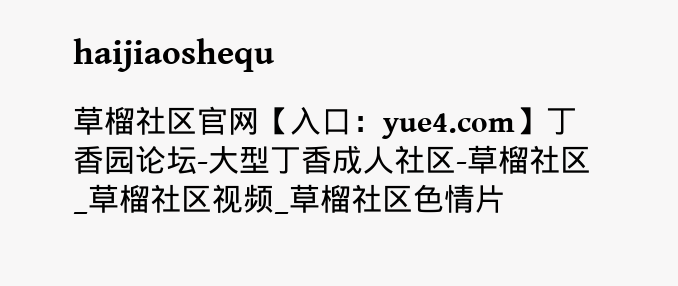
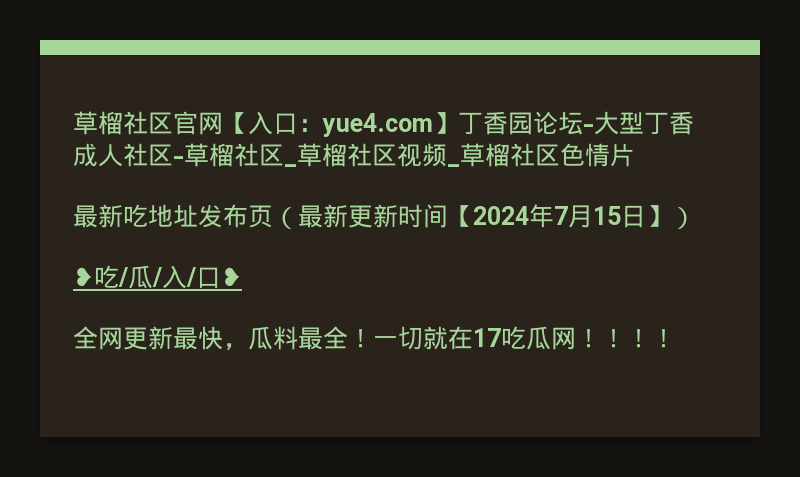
- haijiaoshequ
+ 最新吃地址发布页（最新更新时间【2024年7月15日】）
+ ❥吃/瓜/入/口❥
+ 全网更新最快，瓜料最全！一切就在17吃瓜网！！！！

